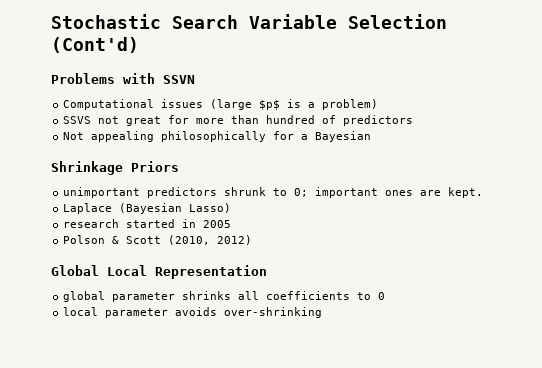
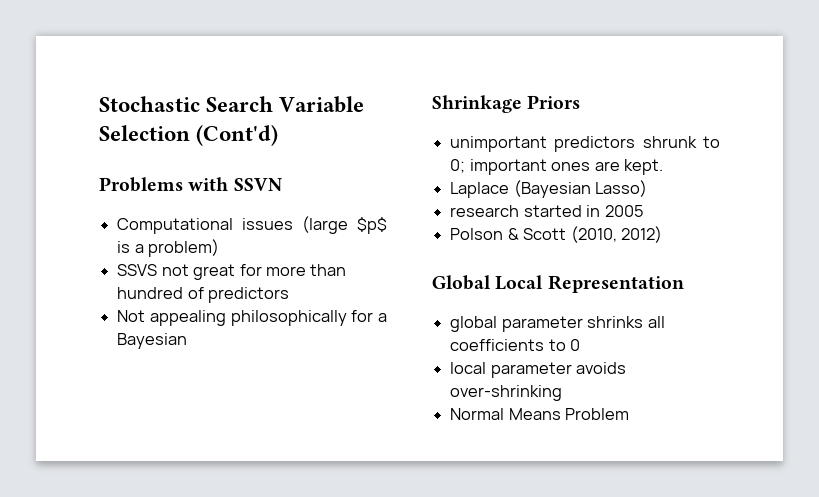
+ Normal Means Problem

